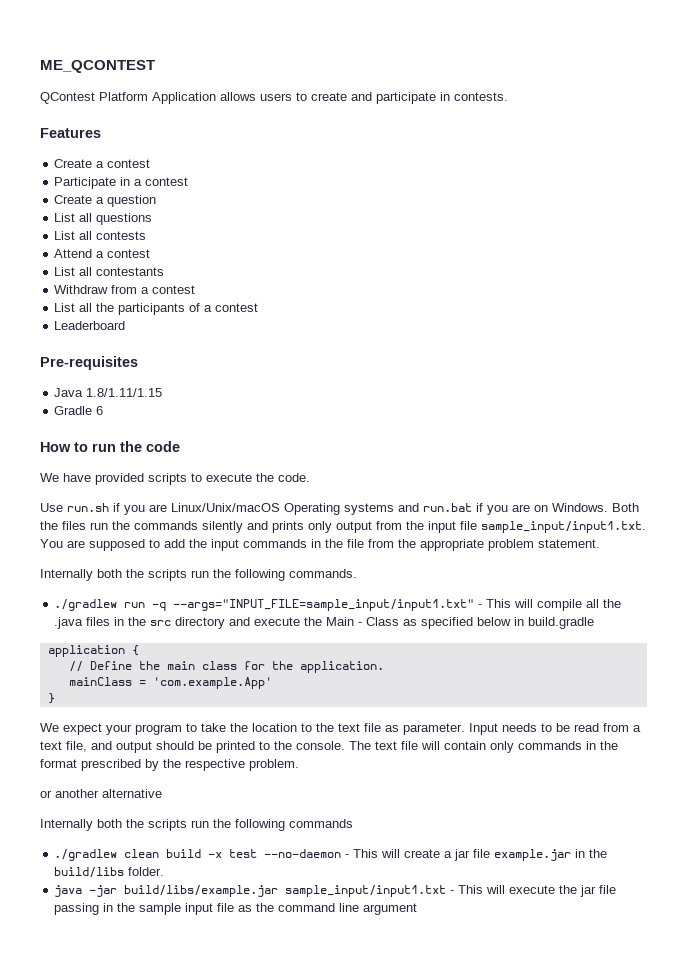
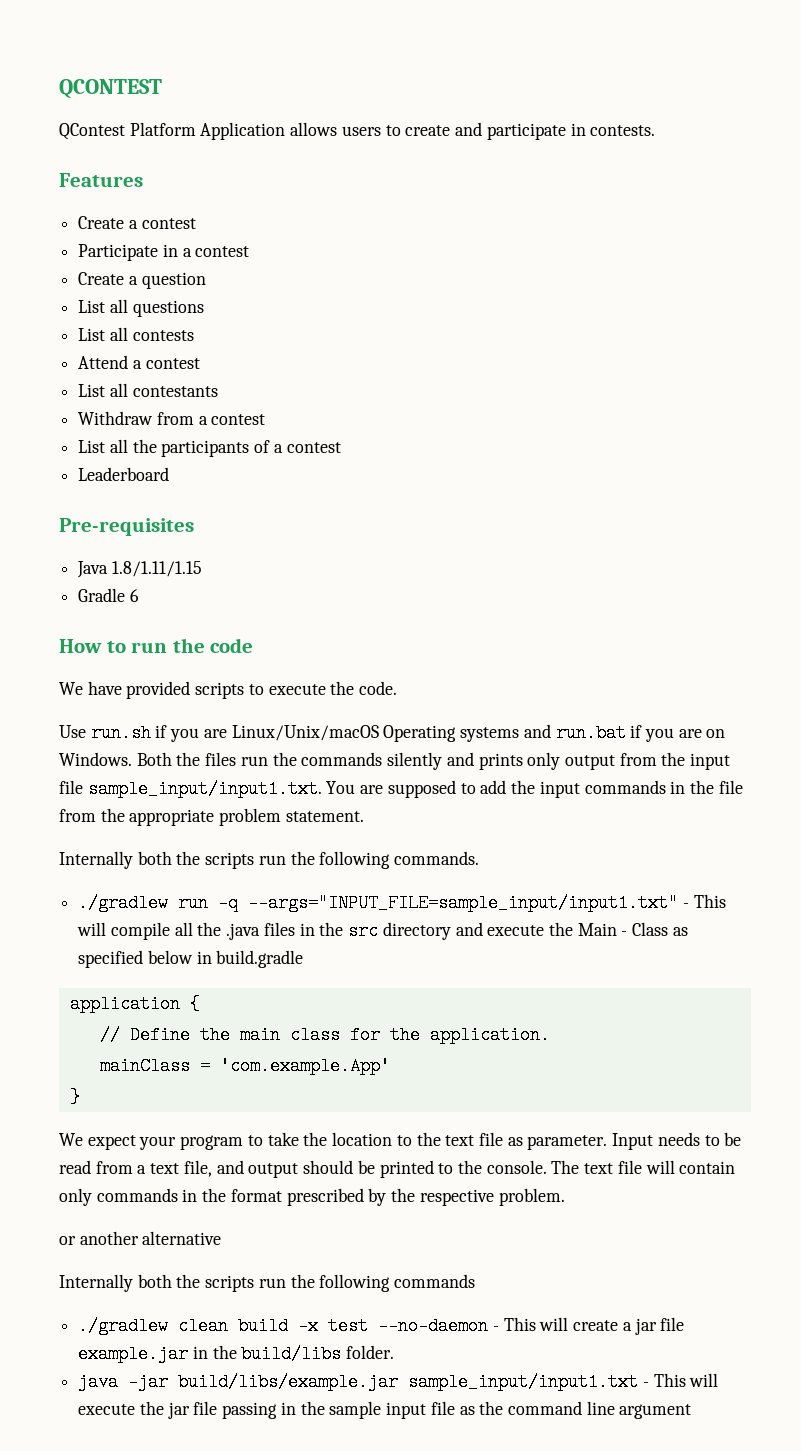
- ME_QCONTEST
+ QCONTEST

